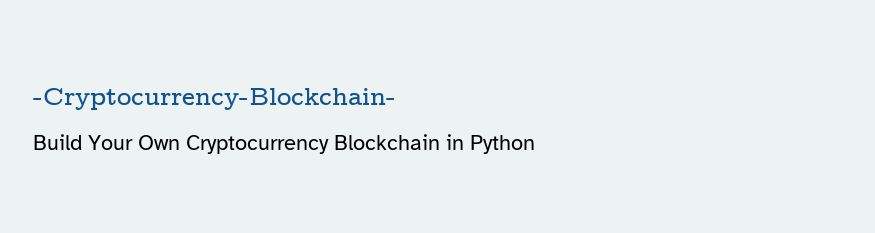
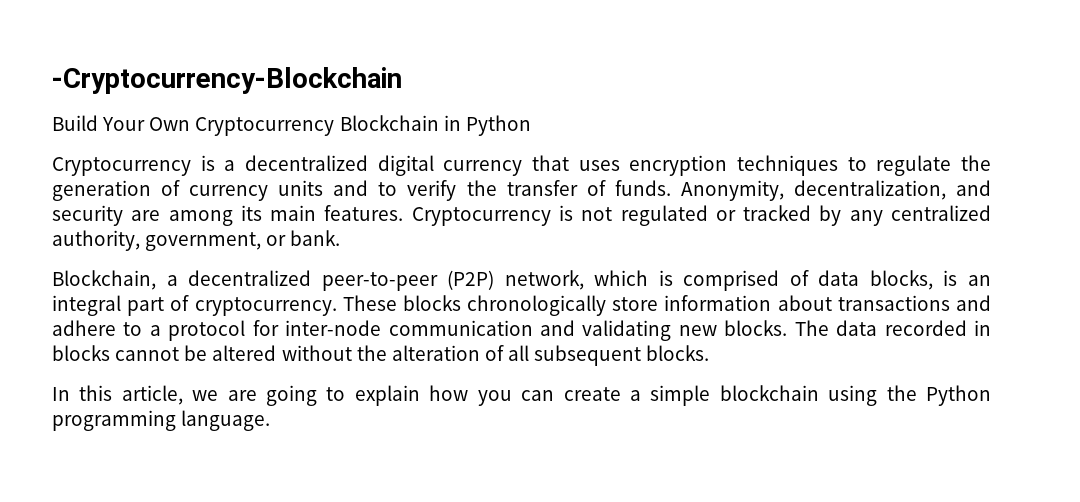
- -Cryptocurrency-Blockchain-
+ -Cryptocurrency-Blockchain
+ Cryptocurrency is a decentralized digital currency that uses encryption techniques to regulate the generation of currency units and to verify the transfer of funds. Anonymity, decentralization, and security are among its main features. Cryptocurrency is not regulated or tracked by any centralized authority, government, or bank.
+ Blockchain, a decentralized peer-to-peer (P2P) network, which is comprised of data blocks, is an integral part of cryptocurrency. These blocks chronologically store information about transactions and adhere to a protocol for inter-node communication and validating new blocks. The data recorded in blocks cannot be altered without the alteration of all subsequent blocks.
+ In this article, we are going to explain how you can create a simple blockchain using the Python programming language.

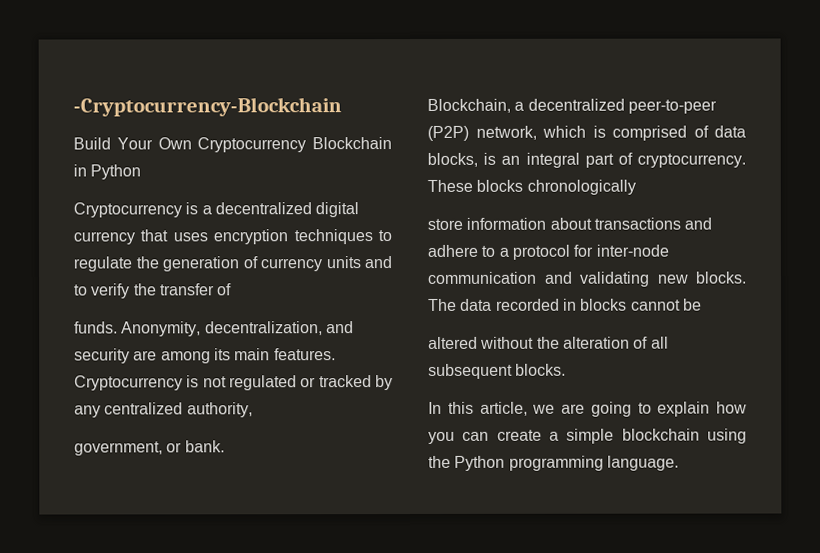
- Cryptocurrency is a decentralized digital currency that uses encryption techniques to regulate the generation of currency units and to verify the transfer of funds.
+ Cryptocurrency is a decentralized digital currency that uses encryption techniques to regulate the generation of currency units and to verify the transfer of
+ funds.
- Cryptocurrency is not regulated or tracked by any centralized authority, government, or bank.
+ Cryptocurrency is not regulated or tracked by any centralized authority,
+ government, or bank.
- These blocks chronologically store information about transactions and adhere to a protocol for inter-node communication and validating new blocks.
+ These blocks chronologically
+ store information about transactions and adhere to a protocol for inter-node communication and validating new blocks.
- The data recorded in blocks cannot be altered without the alteration of all subsequent blocks.
+ The data recorded in blocks cannot be
+ altered without the alteration of all subsequent blocks.

